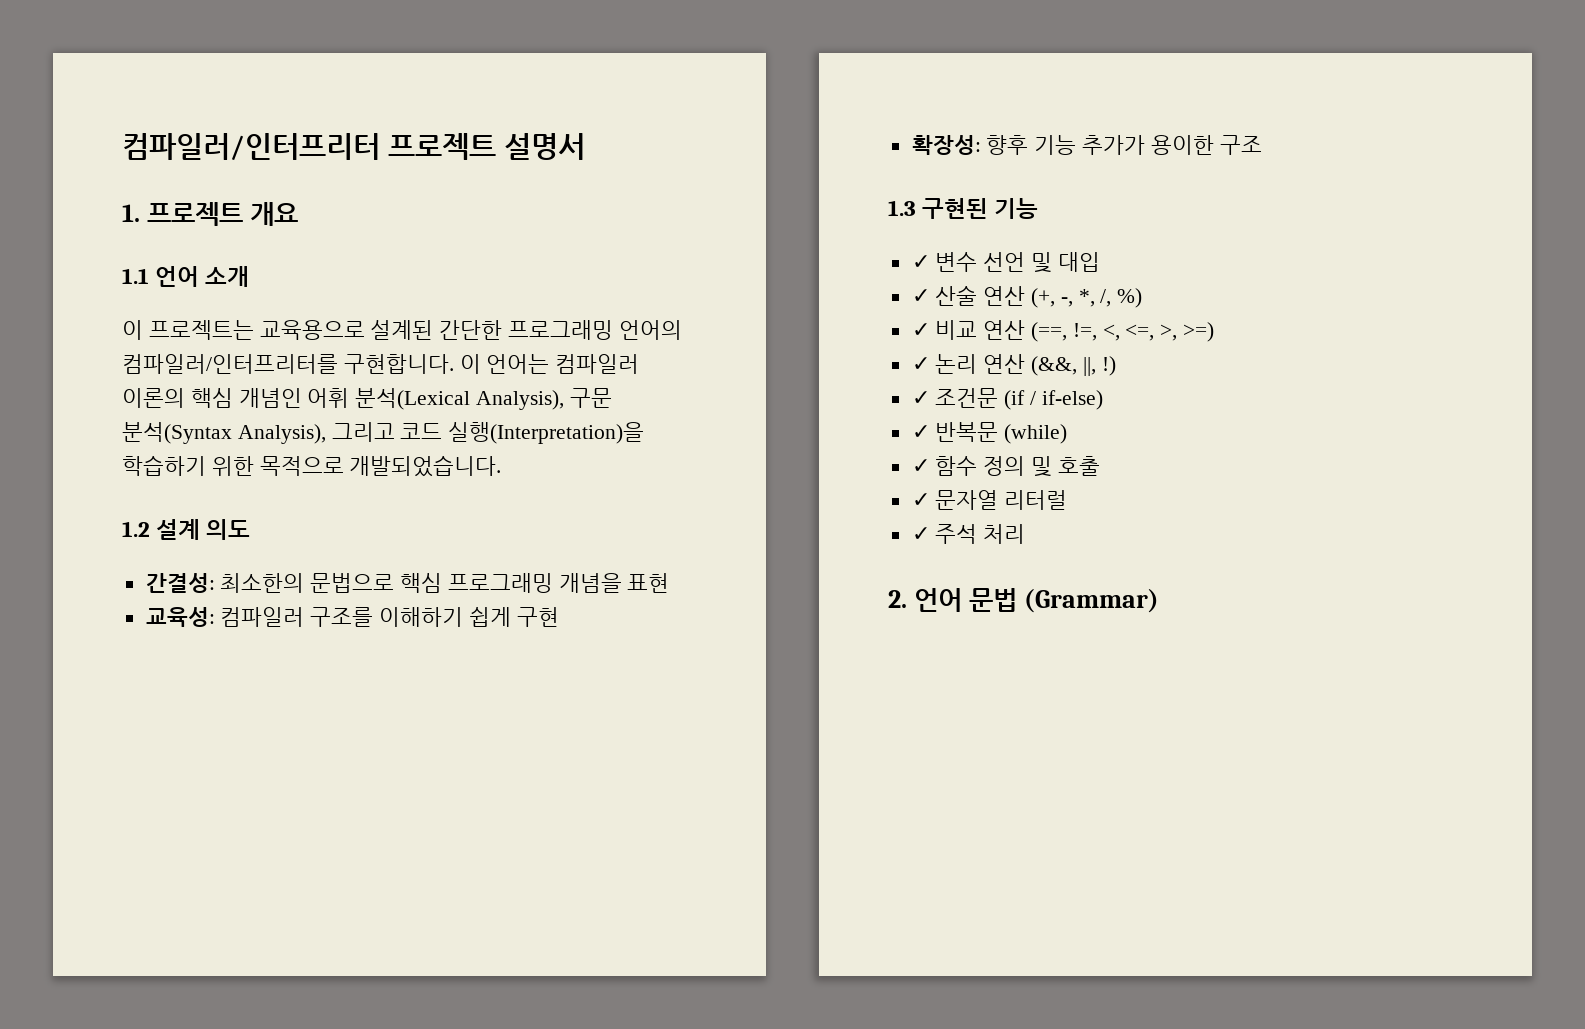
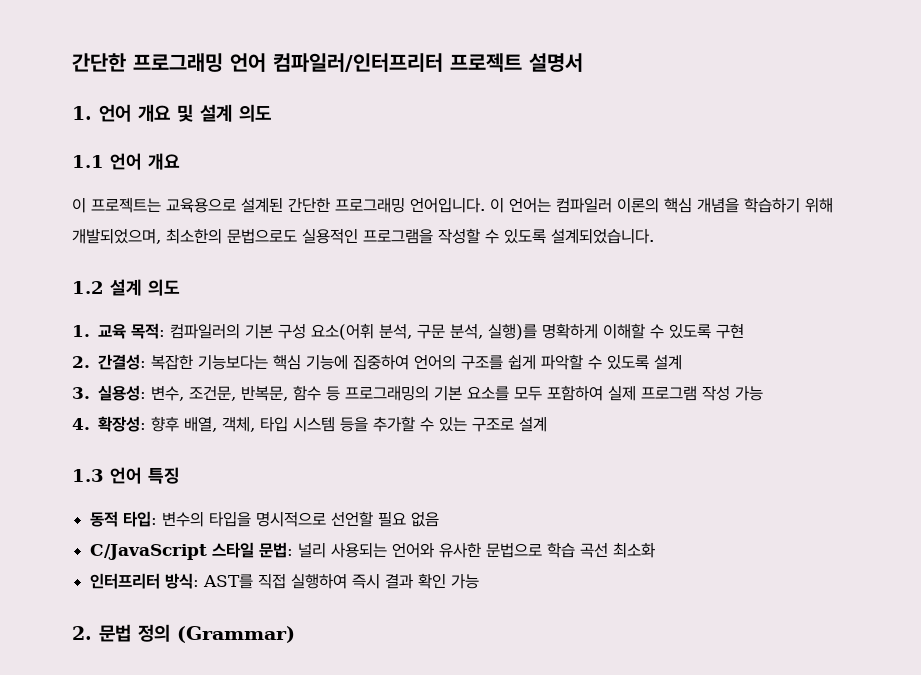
- 컴파일러/인터프리터 프로젝트 설명서
+ 간단한 프로그래밍 언어 컴파일러/인터프리터 프로젝트 설명서
- 1. 프로젝트 개요
+ 1. 언어 개요 및 설계 의도
- 1.1 언어 소개
+ 1.1 언어 개요
- 이 프로젝트는 교육용으로 설계된 간단한 프로그래밍 언어의 컴파일러/인터프리터를 구현합니다.
+ 이 프로젝트는 교육용으로 설계된 간단한 프로그래밍 언어입니다.
- 이 언어는 컴파일러 이론의 핵심 개념인 어휘 분석(Lexical Analysis), 구문 분석(Syntax Analysis), 그리고 코드 실행(Interpretation)을 학습하기 위한 목적으로 개발되었습니다.
+ 이 언어는 컴파일러 이론의 핵심 개념을 학습하기 위해 개발되었으며, 최소한의 문법으로도 실용적인 프로그램을 작성할 수 있도록 설계되었습니다.
  1.2 설계 의도
- 간결성: 최소한의 문법으로 핵심 프로그래밍 개념을 표현
- 교육성: 컴파일러 구조를 이해하기 쉽게 구현
- 확장성: 향후 기능 추가가 용이한 구조
- 1.3 구현된 기능
- ✓ 변수 선언 및 대입
- ✓ 산술 연산 (+, -, *, /, %)
- ✓ 비교 연산 (==, !=, <, <=, >, >=)
- ✓ 논리 연산 (&&, ||, !)
- ✓ 조건문 (if / if-else)
- ✓ 반복문 (while)
- ✓ 함수 정의 및 호출
- ✓ 문자열 리터럴
- ✓ 주석 처리
- 2. 언어 문법 (Grammar)
+ 1. 교육 목적: 컴파일러의 기본 구성 요소(어휘 분석, 구문 분석, 실행)를 명확하게 이해할 수 있도록 구현
+ 2. 간결성: 복잡한 기능보다는 핵심 기능에 집중하여 언어의 구조를 쉽게 파악할 수 있도록 설계
+ 3. 실용성: 변수, 조건문, 반복문, 함수 등 프로그래밍의 기본 요소를 모두 포함하여 실제 프로그램 작성 가능
+ 4. 확장성: 향후 배열, 객체, 타입 시스템 등을 추가할 수 있는 구조로 설계
+ 1.3 언어 특징
+ 동적 타입: 변수의 타입을 명시적으로 선언할 필요 없음
+ C/JavaScript 스타일 문법: 널리 사용되는 언어와 유사한 문법으로 학습 곡선 최소화
+ 인터프리터 방식: AST를 직접 실행하여 즉시 결과 확인 가능
+ 2. 문법 정의 (Grammar)

